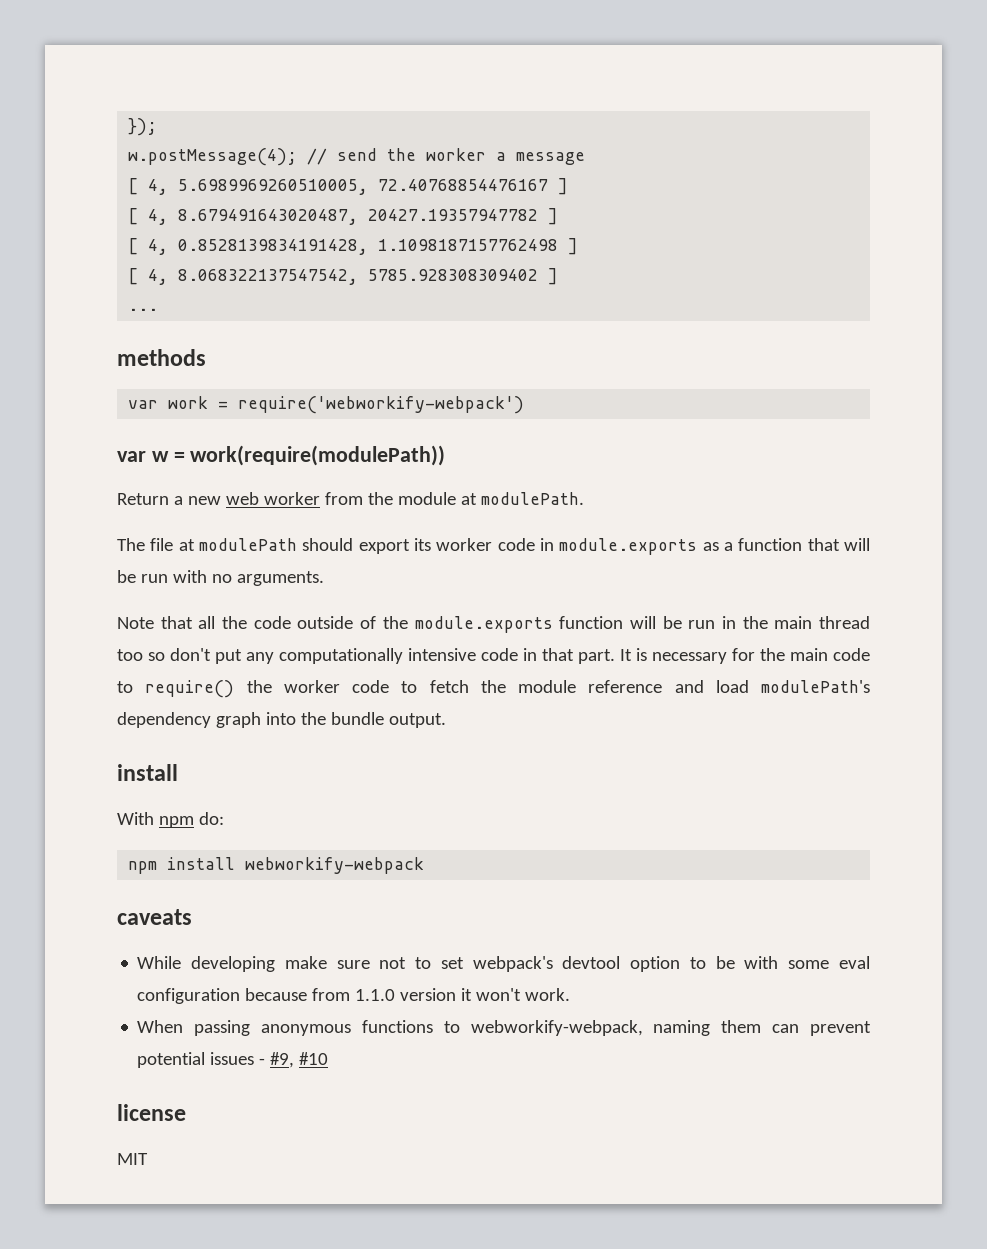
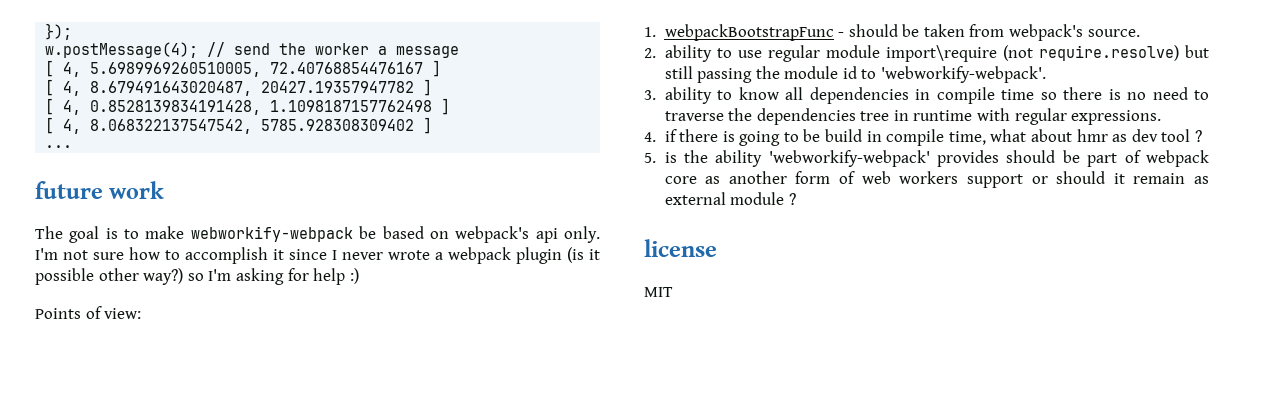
- methods
- var work = require('webworkify-webpack')
- var w = work(require(modulePath))
- Return a new web worker from the module at modulePath.
- The file at modulePath should export its worker code in module.exports as a function that will be run with no arguments.
- Note that all the code outside of the module.exports function will be run in the main thread too so don't put any computationally intensive code in that part. It is necessary for the main code to require() the worker code to fetch the module reference and load modulePath's dependency graph into the bundle output.
- install
- With npm do:
- npm install webworkify-webpack
- caveats
- While developing make sure not to set webpack's devtool option to be with some eval configuration because from 1.1.0 version it won't work.
- When passing anonymous functions to webworkify-webpack, naming them can prevent potential issues - #9, #10
+ future work
+ The goal is to make webworkify-webpack be based on webpack's api only. I'm not sure how to accomplish it since I never wrote a webpack plugin (is it possible other way?) so I'm asking for help :)
+ Points of view:
+ 1. webpackBootstrapFunc - should be taken from webpack's source.
+ 2. ability to use regular module import\require (not require.resolve) but still passing the module id to 'webworkify-webpack'.
+ 3. ability to know all dependencies in compile time so there is no need to traverse the dependencies tree in runtime with regular expressions.
+ 4. if there is going to be build in compile time, what about hmr as dev tool ?
+ 5. is the ability 'webworkify-webpack' provides should be part of webpack core as another form of web workers support or should it remain as external module ?

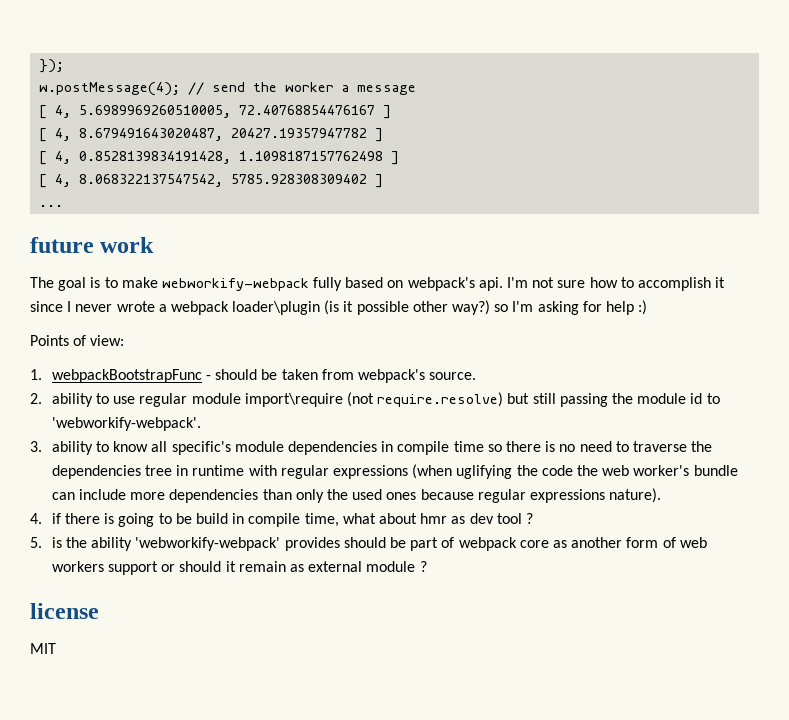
- The goal is to make webworkify-webpack be based on webpack's api only.
+ The goal is to make webworkify-webpack fully based on webpack's api.
- I'm not sure how to accomplish it since I never wrote a webpack plugin (is it possible other way?) so I'm asking for help :)
+ I'm not sure how to accomplish it since I never wrote a webpack loader\plugin (is it possible other way?) so I'm asking for help :)
- 3. ability to know all dependencies in compile time so there is no need to traverse the dependencies tree in runtime with regular expressions.
+ 3. ability to know all specific's module dependencies in compile time so there is no need to traverse the dependencies tree in runtime with regular expressions (when uglifying the code the web worker's bundle can include more dependencies than only the used ones because regular expressions nature).

